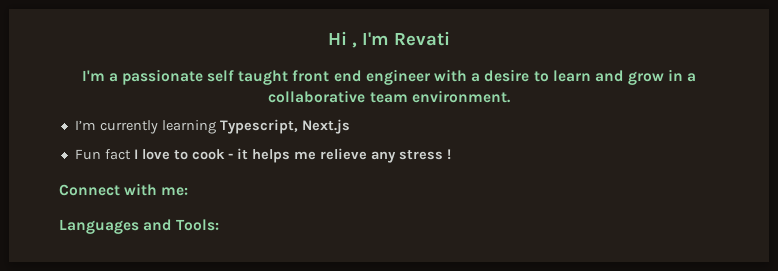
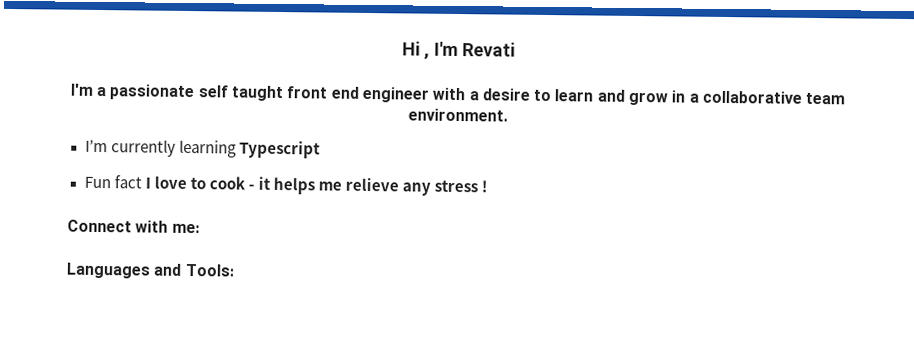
- I’m currently learning Typescript, Next.js
+ I’m currently learning Typescript

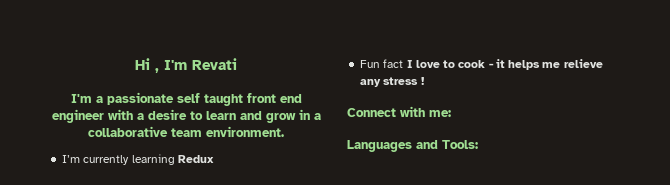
- I’m currently learning Typescript
+ I’m currently learning Redux

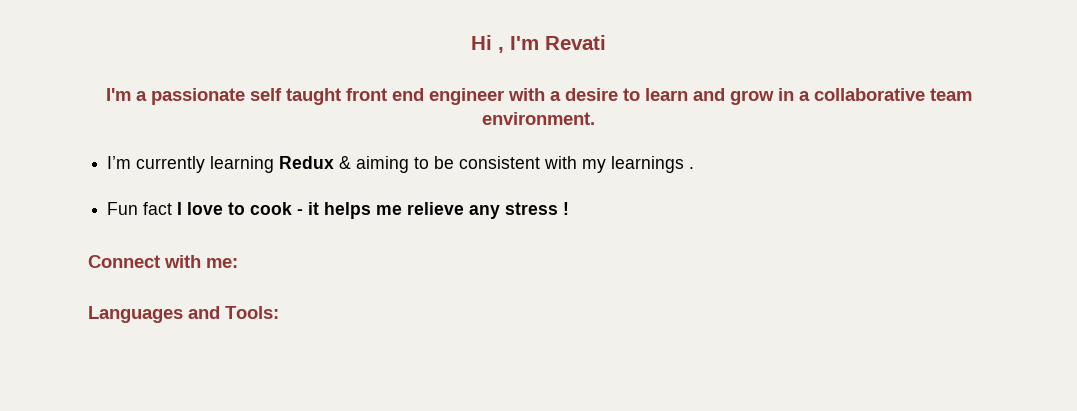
- I’m currently learning Redux
+ I’m currently learning Redux & aiming to be consistent with my learnings .

